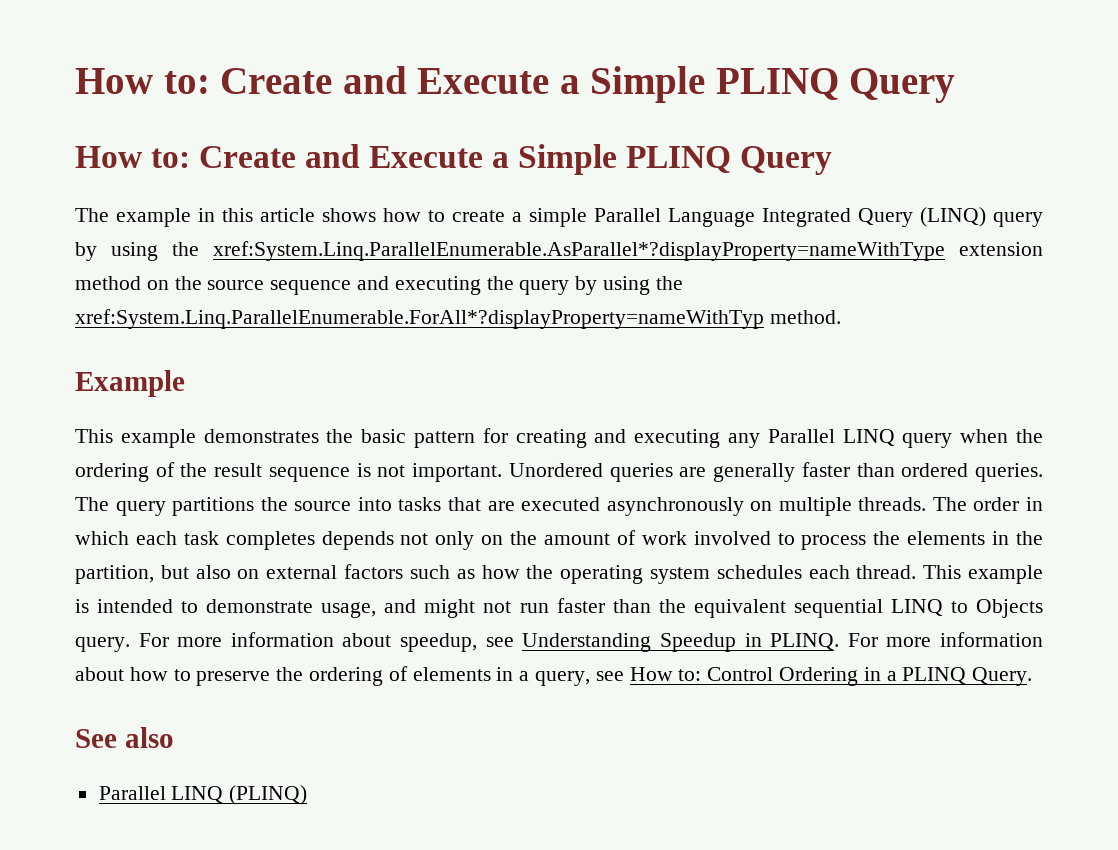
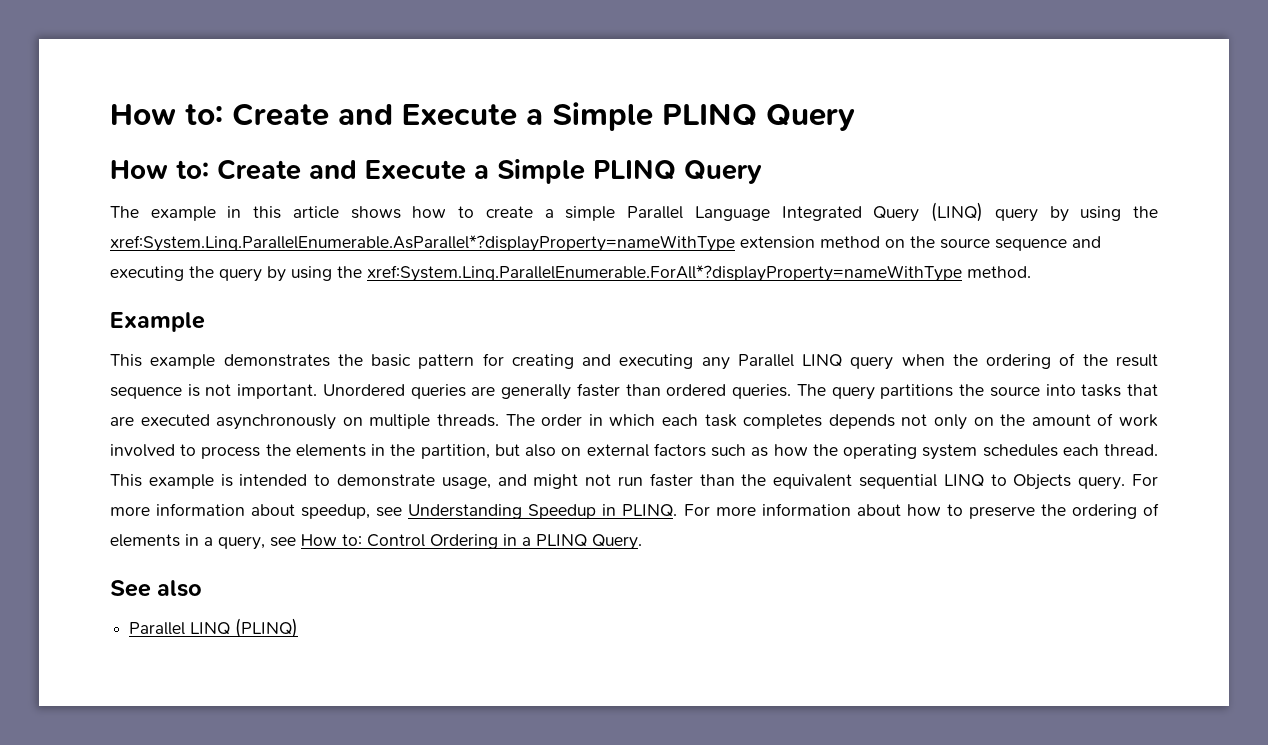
- The example in this article shows how to create a simple Parallel Language Integrated Query (LINQ) query by using the xref:System.Linq.ParallelEnumerable.AsParallel*?displayProperty=nameWithType extension method on the source sequence and executing the query by using the xref:System.Linq.ParallelEnumerable.ForAll*?displayProperty=nameWithTyp method.
+ The example in this article shows how to create a simple Parallel Language Integrated Query (LINQ) query by using the xref:System.Linq.ParallelEnumerable.AsParallel*?displayProperty=nameWithType extension method on the source sequence and executing the query by using the xref:System.Linq.ParallelEnumerable.ForAll*?displayProperty=nameWithType method.

